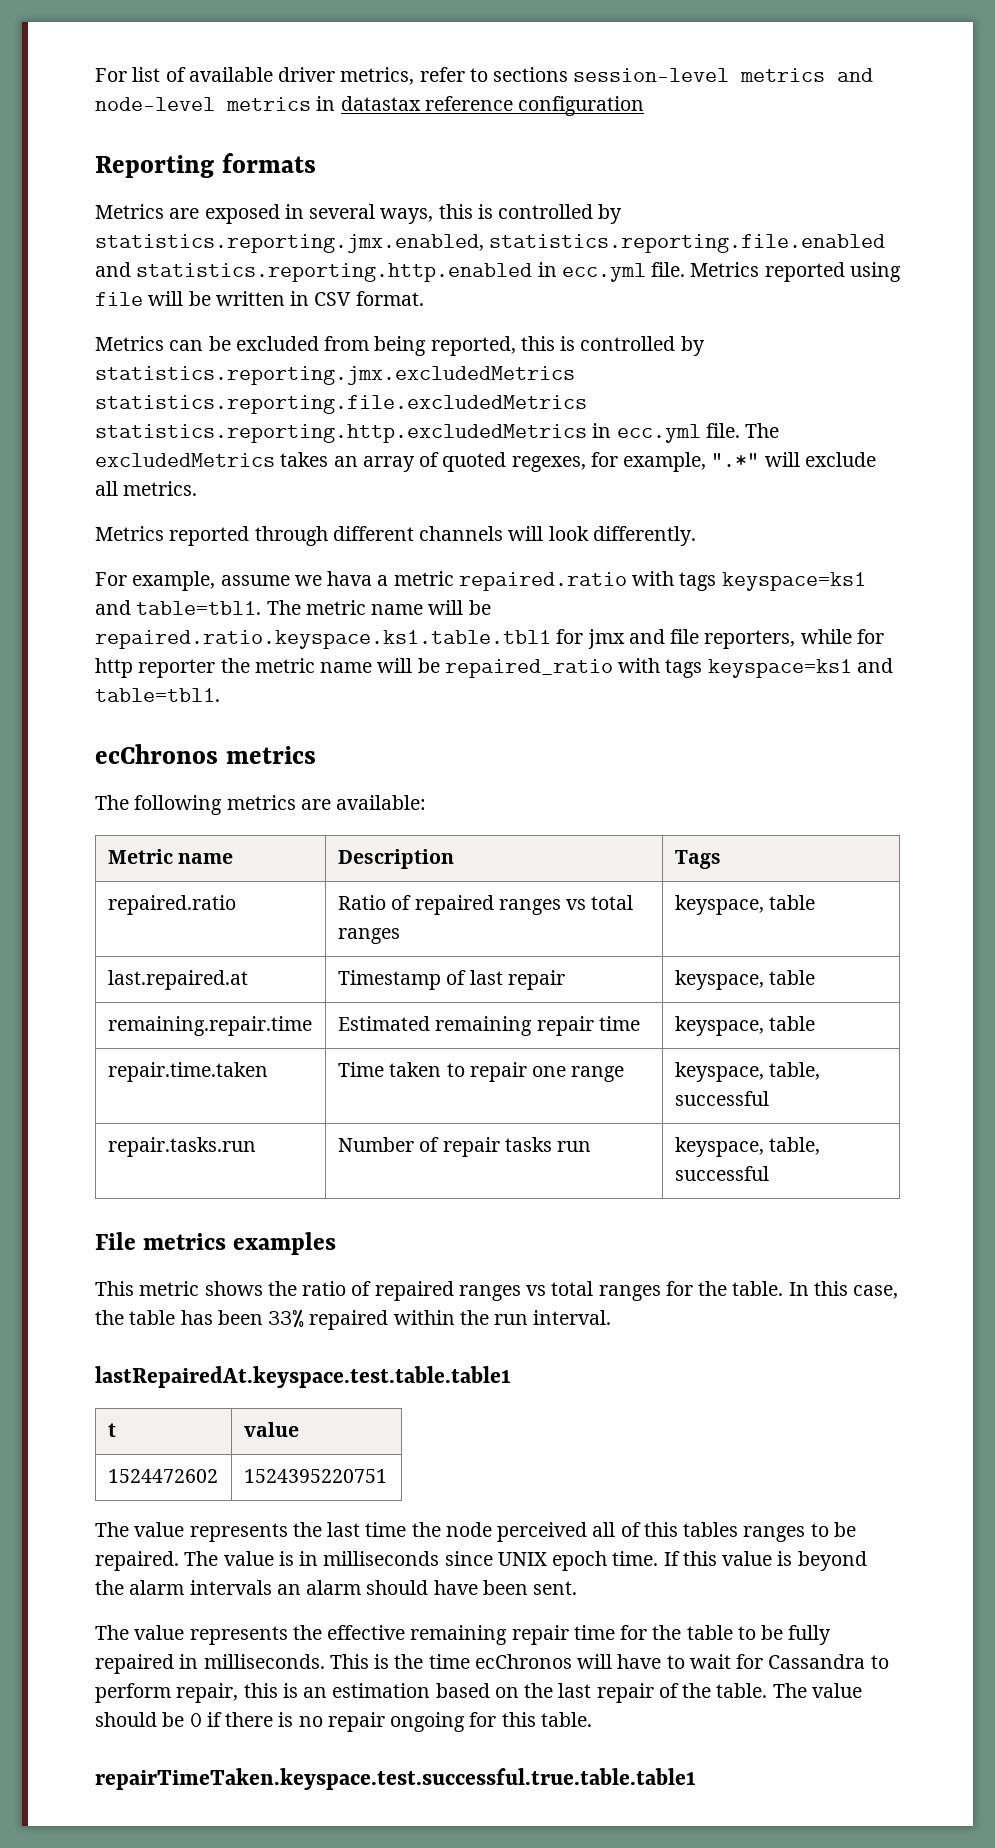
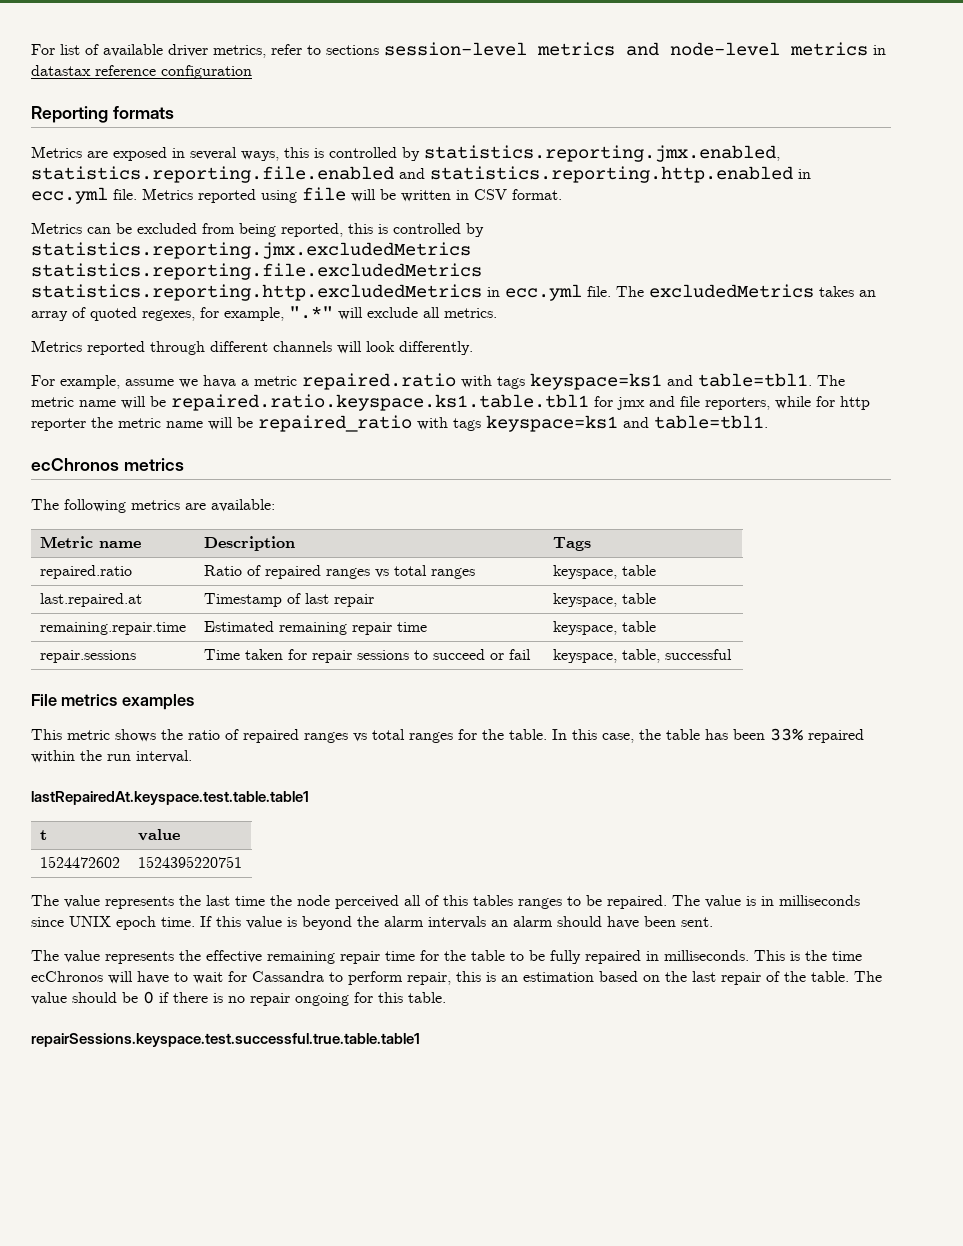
- repair.time.taken | Time taken to repair one range | keyspace, table, successful
- repair.tasks.run | Number of repair tasks run | keyspace, table, successful
+ repair.sessions | Time taken for repair sessions to succeed or fail | keyspace, table, successful
- repairTimeTaken.keyspace.test.successful.true.table.table1
+ repairSessions.keyspace.test.successful.true.table.table1

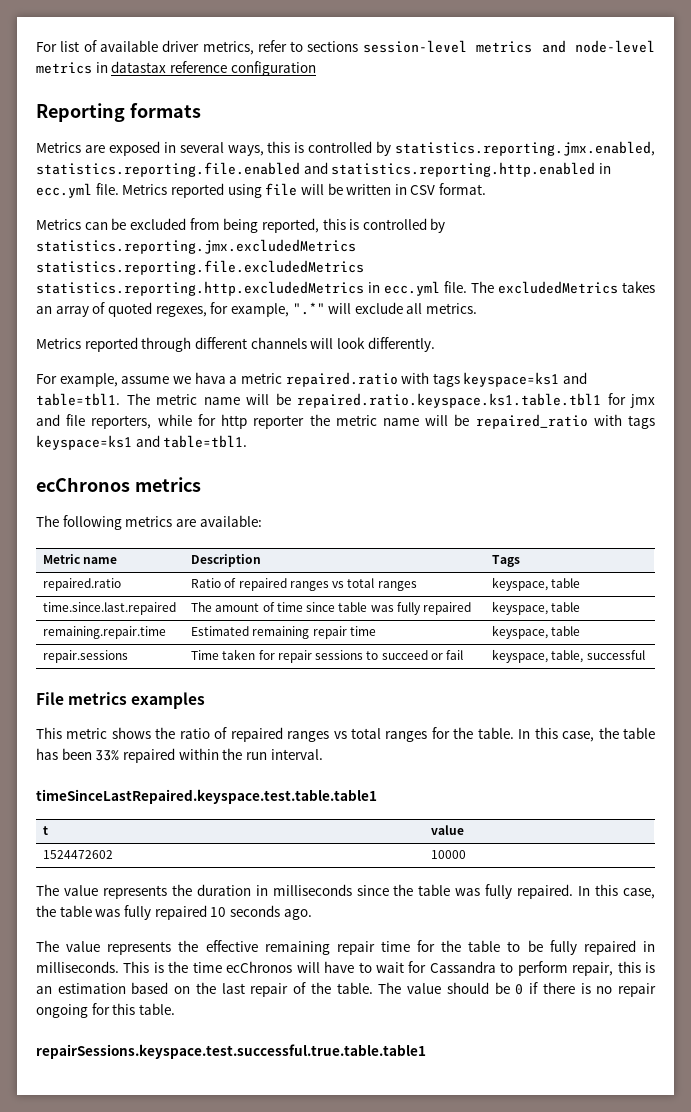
- last.repaired.at | Timestamp of last repair | keyspace, table
+ time.since.last.repaired | The amount of time since table was fully repaired | keyspace, table
- lastRepairedAt.keyspace.test.table.table1
+ timeSinceLastRepaired.keyspace.test.table.table1
- 1524472602 | 1524395220751
- The value represents the last time the node perceived all of this tables ranges to be repaired. The value is in milliseconds since UNIX epoch time. If this value is beyond the alarm intervals an alarm should have been sent.
+ 1524472602 | 10000
+ The value represents the duration in milliseconds since the table was fully repaired. In this case, the table was fully repaired 10 seconds ago.

